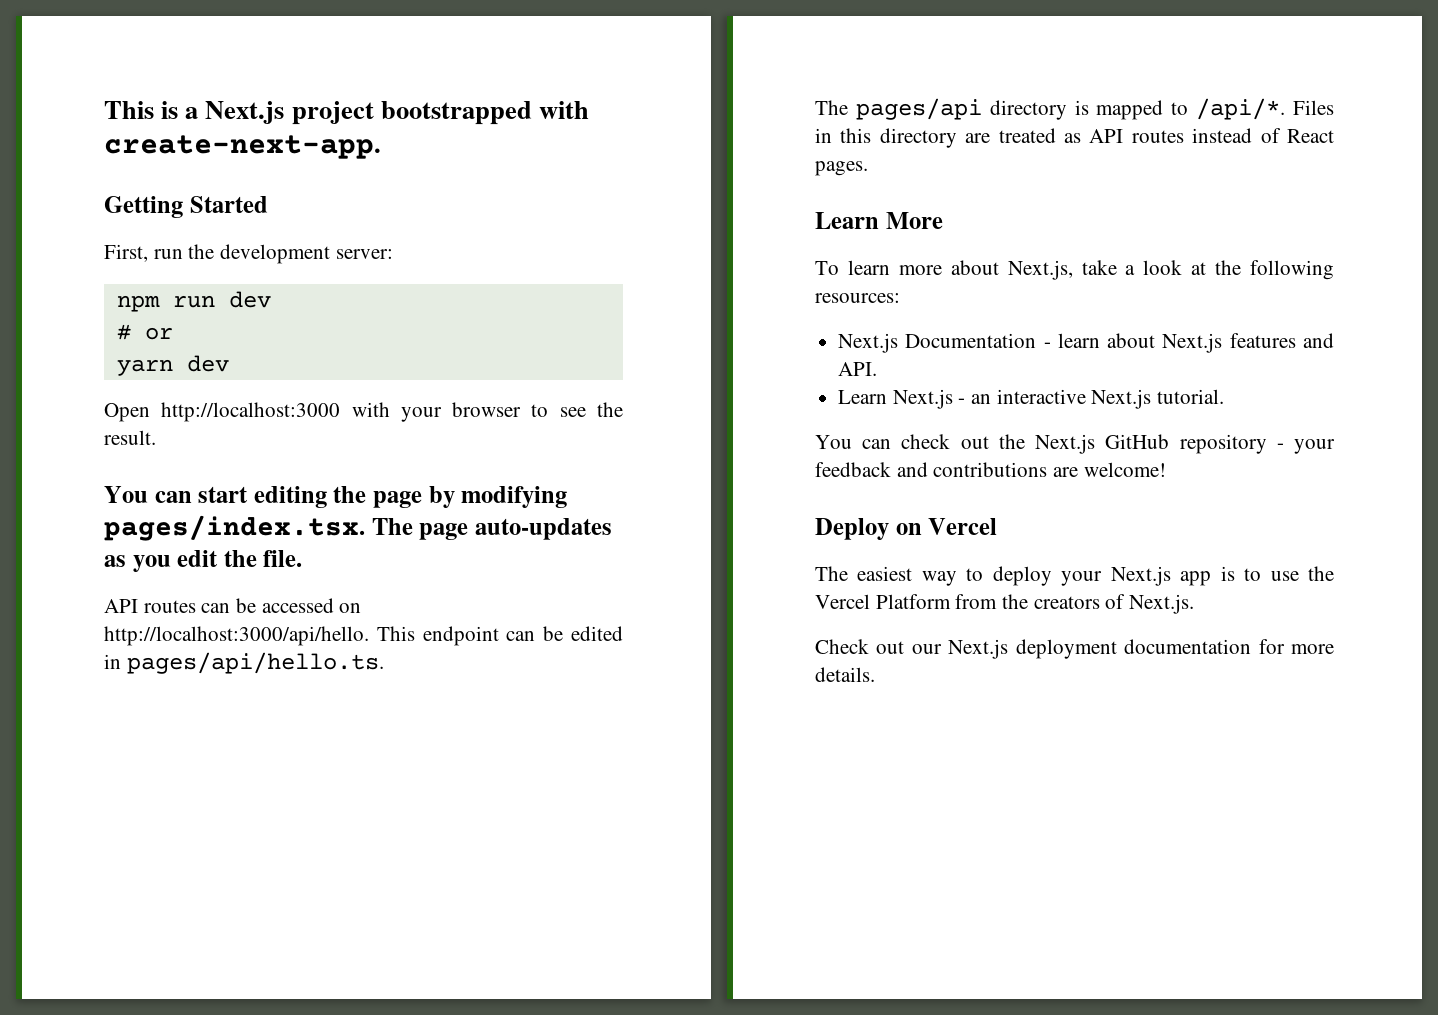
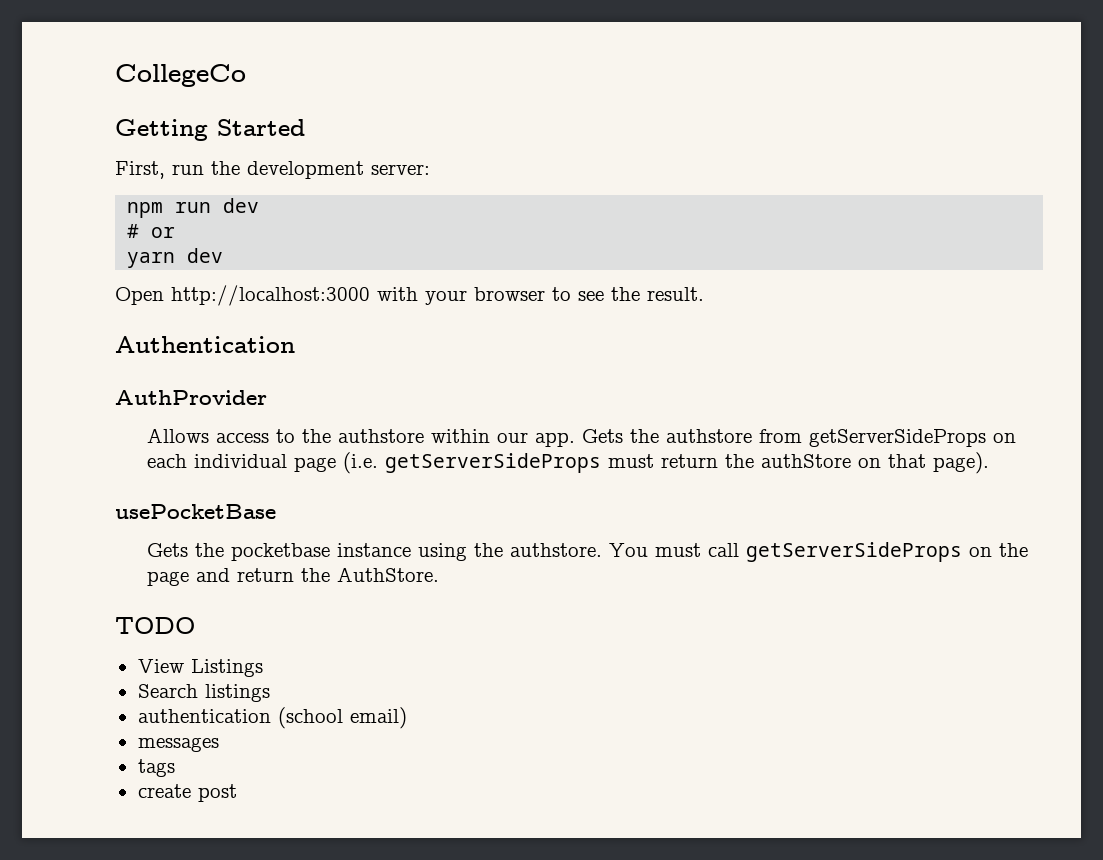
- This is a Next.js project bootstrapped with create-next-app.
+ CollegeCo
- You can start editing the page by modifying pages/index.tsx. The page auto-updates as you edit the file.
- API routes can be accessed on http://localhost:3000/api/hello. This endpoint can be edited in pages/api/hello.ts.
- The pages/api directory is mapped to /api/*. Files in this directory are treated as API routes instead of React pages.
- Learn More
- To learn more about Next.js, take a look at the following resources:
- Next.js Documentation - learn about Next.js features and API.
- Learn Next.js - an interactive Next.js tutorial.
- You can check out the Next.js GitHub repository - your feedback and contributions are welcome!
- Deploy on Vercel
- The easiest way to deploy your Next.js app is to use the Vercel Platform from the creators of Next.js.
- Check out our Next.js deployment documentation for more details.
+ Authentication
+ AuthProvider
+ Allows access to the authstore within our app. Gets the authstore from getServerSideProps on each individual page (i.e. getServerSideProps must return the authStore on that page).
+ usePocketBase
+ Gets the pocketbase instance using the authstore. You must call getServerSideProps on the page and return the AuthStore.
+ TODO
+ View Listings
+ Search listings
+ authentication (school email)
+ messages
+ tags
+ create post

